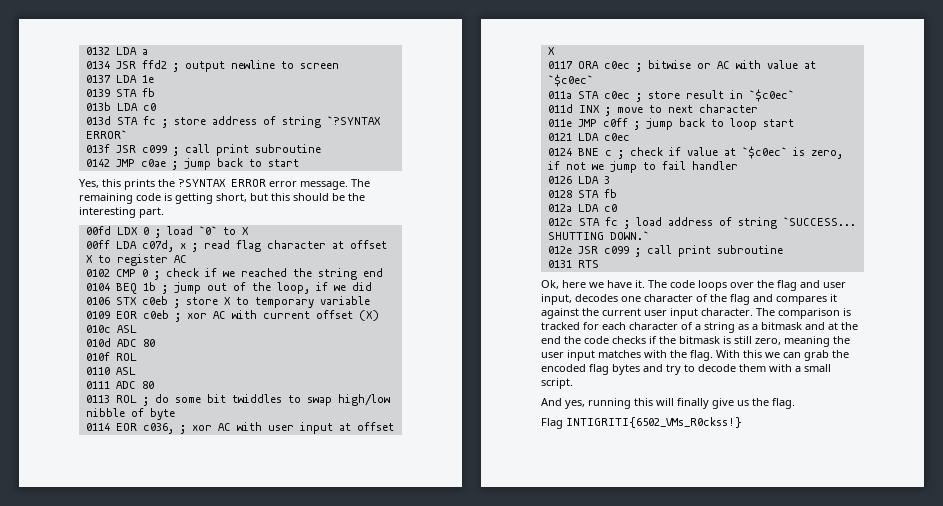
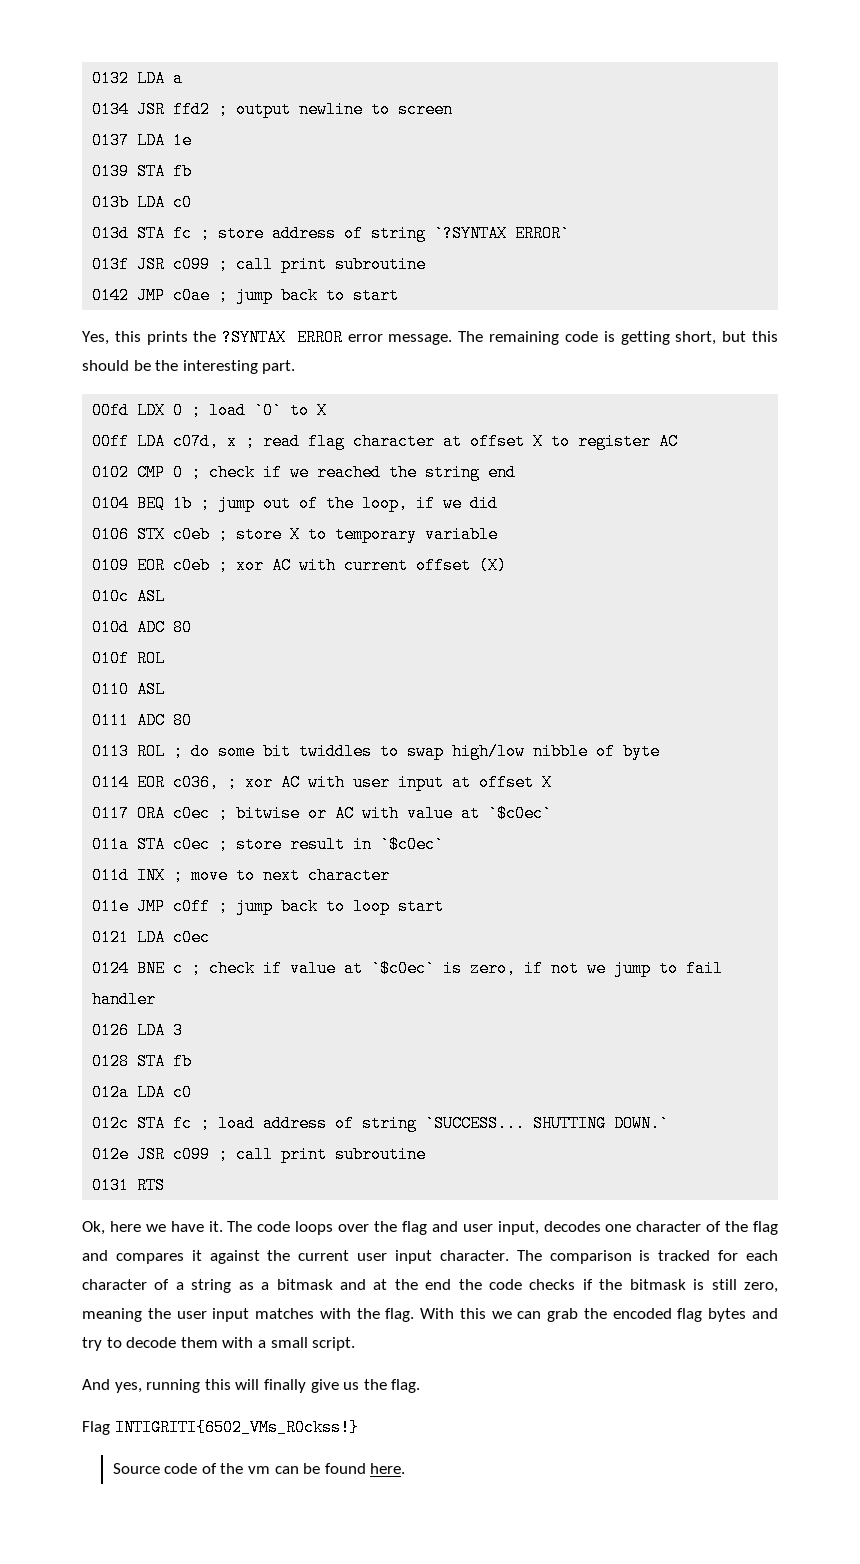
+ Source code of the vm can be found here.

